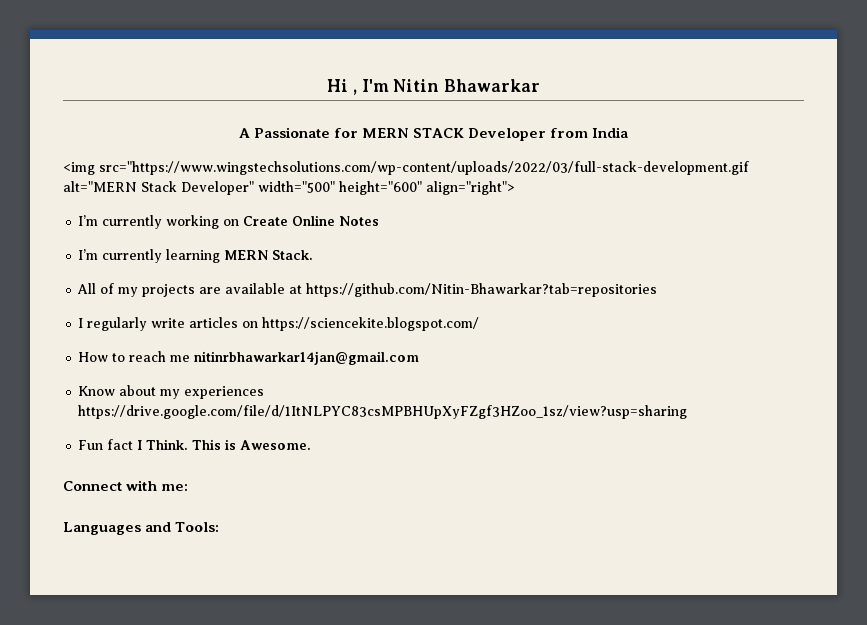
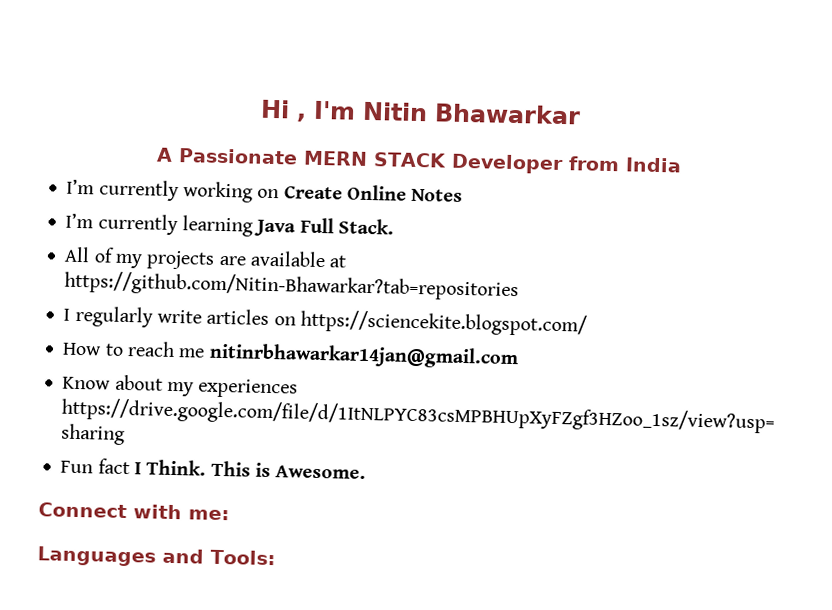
- A Passionate for MERN STACK Developer from India
+ A Passionate MERN STACK Developer from India
- <img src="https://www.wingstechsolutions.com/wp-content/uploads/2022/03/full-stack-development.gif alt="MERN Stack Developer" width="500" height="600" align="right">
- I’m currently learning MERN Stack.
+ I’m currently learning Java Full Stack.

